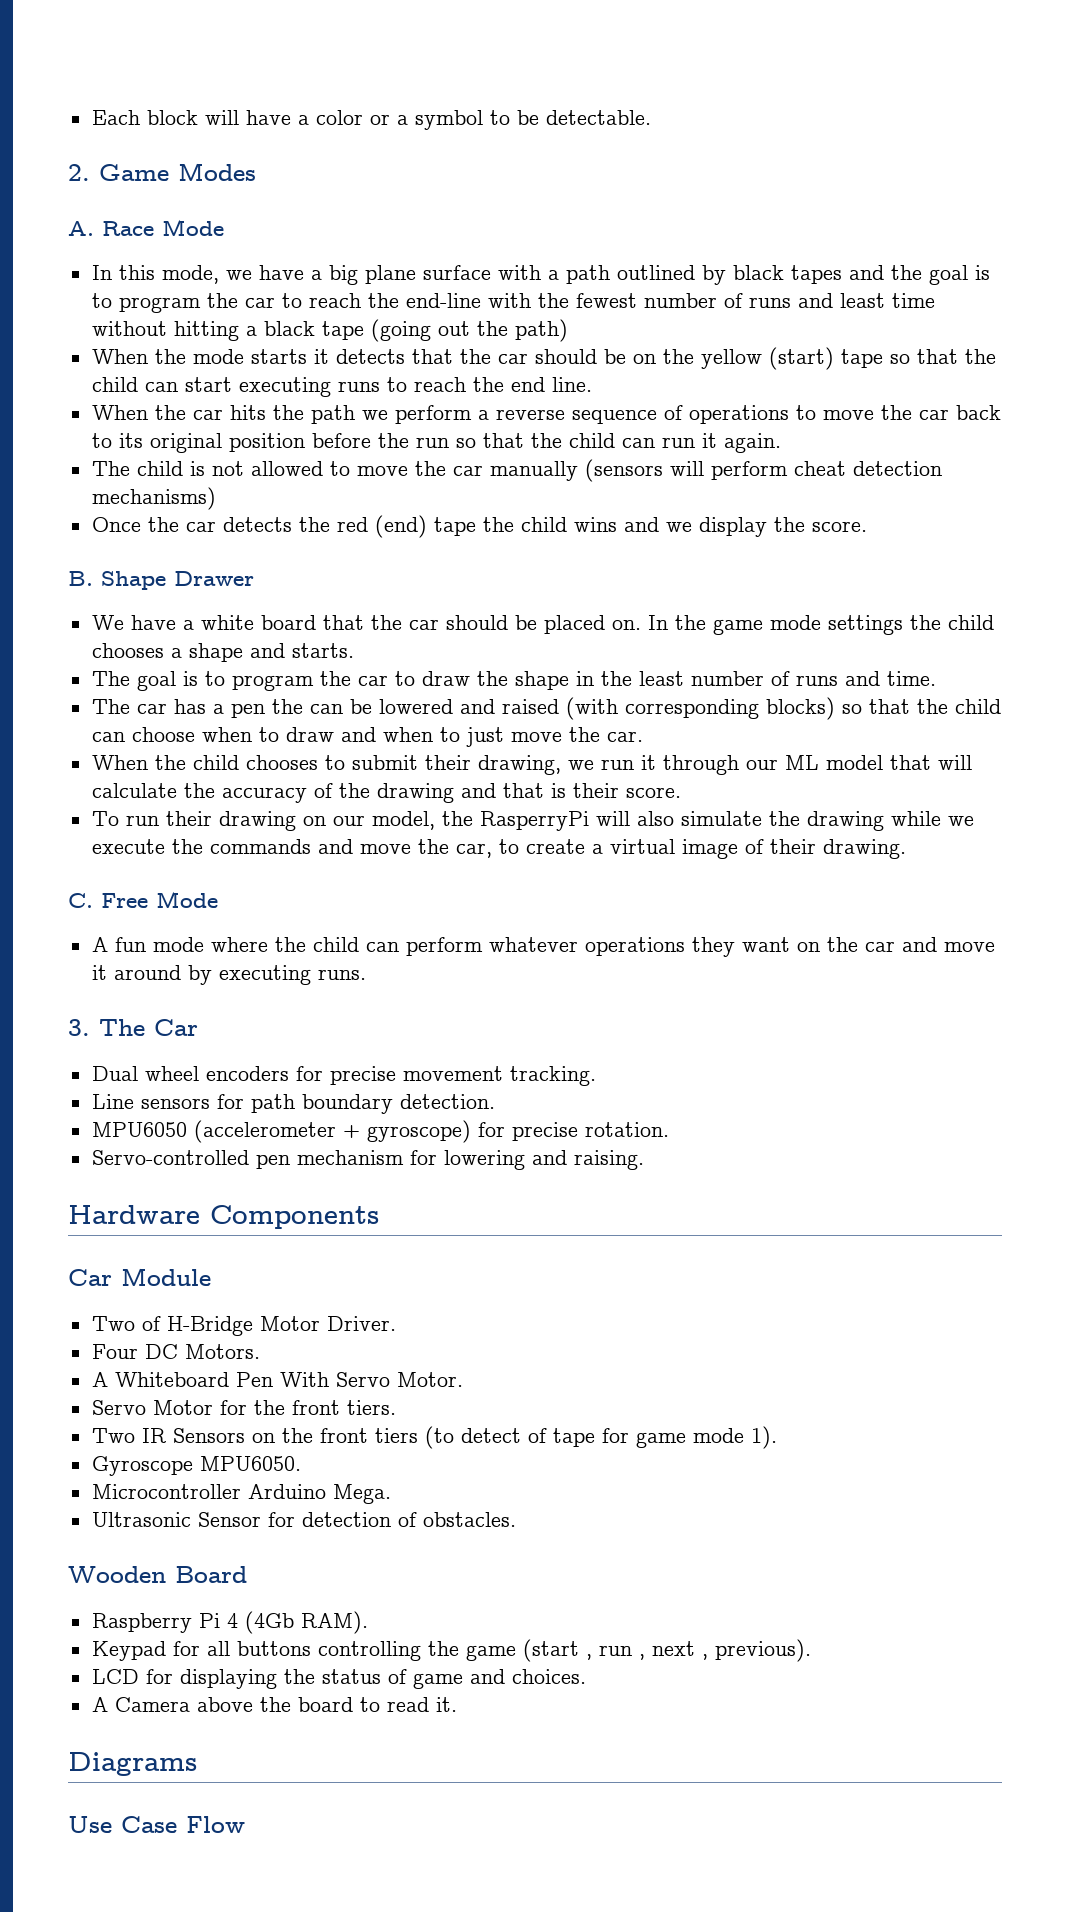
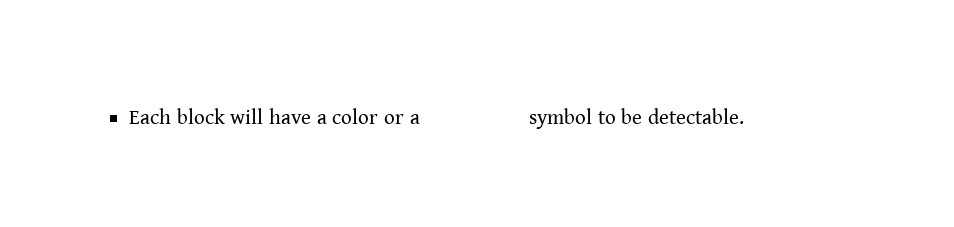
- 2. Game Modes
- A. Race Mode
- In this mode, we have a big plane surface with a path outlined by black tapes and the goal is to program the car to reach the end-line with the fewest number of runs and least time without hitting a black tape (going out the path)
- When the mode starts it detects that the car should be on the yellow (start) tape so that the child can start executing runs to reach the end line.
- When the car hits the path we perform a reverse sequence of operations to move the car back to its original position before the run so that the child can run it again.
- The child is not allowed to move the car manually (sensors will perform cheat detection mechanisms)
- Once the car detects the red (end) tape the child wins and we display the score.
- B. Shape Drawer
- We have a white board that the car should be placed on. In the game mode settings the child chooses a shape and starts.
- The goal is to program the car to draw the shape in the least number of runs and time.
- The car has a pen the can be lowered and raised (with corresponding blocks) so that the child can choose when to draw and when to just move the car.
- When the child chooses to submit their drawing, we run it through our ML model that will calculate the accuracy of the drawing and that is their score.
- To run their drawing on our model, the RasperryPi will also simulate the drawing while we execute the commands and move the car, to create a virtual image of their drawing.
- C. Free Mode
- A fun mode where the child can perform whatever operations they want on the car and move it around by executing runs.
- 3. The Car
- Dual wheel encoders for precise movement tracking.
- Line sensors for path boundary detection.
- MPU6050 (accelerometer + gyroscope) for precise rotation.
- Servo-controlled pen mechanism for lowering and raising.
- Hardware Components
- Car Module
- Two of H-Bridge Motor Driver.
- Four DC Motors.
- A Whiteboard Pen With Servo Motor.
- Servo Motor for the front tiers.
- Two IR Sensors on the front tiers (to detect of tape for game mode 1).
- Gyroscope MPU6050.
- Microcontroller Arduino Mega.
- Ultrasonic Sensor for detection of obstacles.
- Wooden Board
- Raspberry Pi 4 (4Gb RAM).
- Keypad for all buttons controlling the game (start , run , next , previous).
- LCD for displaying the status of game and choices.
- A Camera above the board to read it.
- Diagrams
- Use Case Flow

